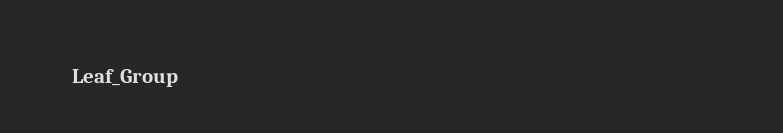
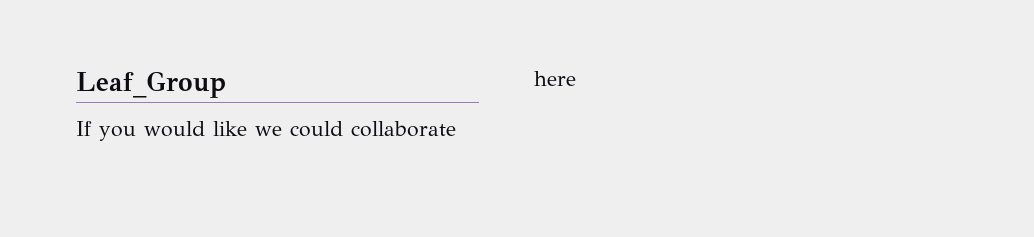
+ If you would like we could collaborate here

